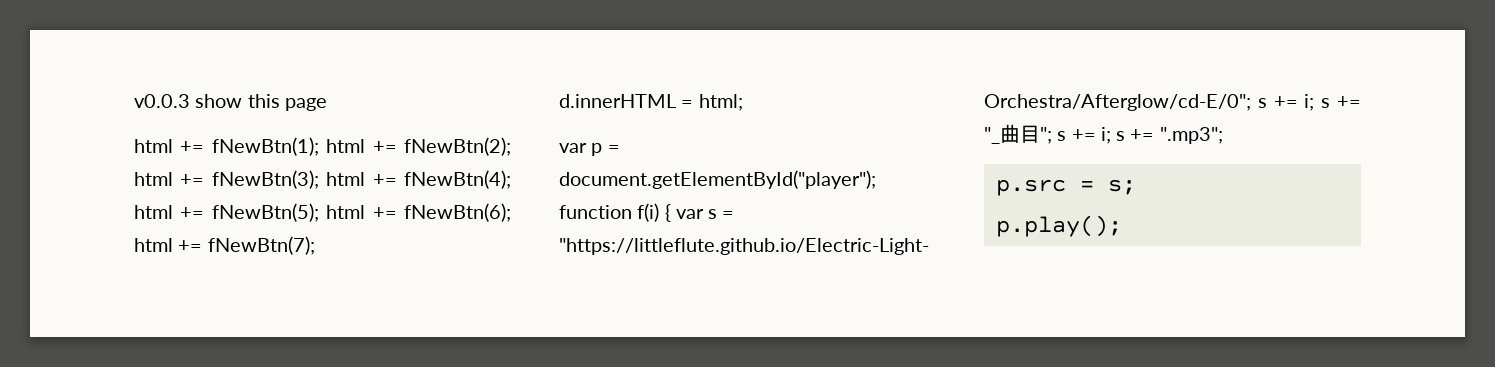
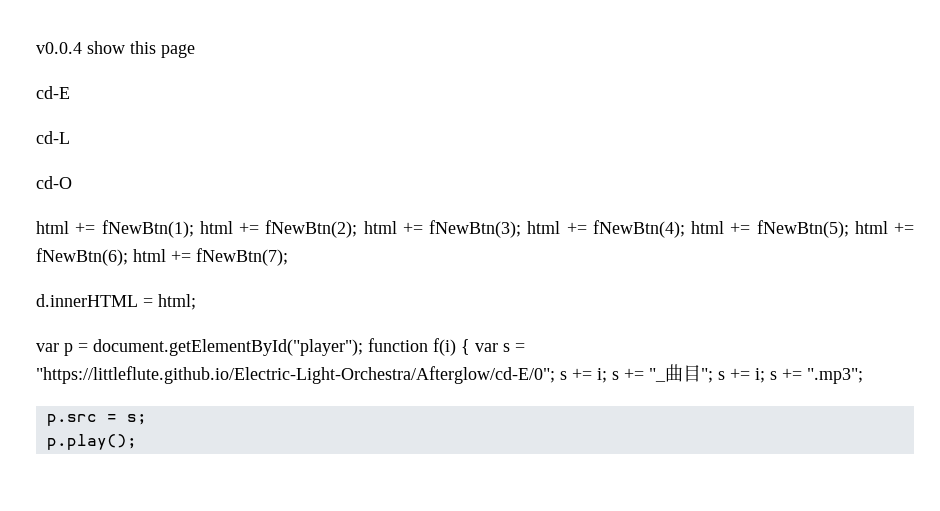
- v0.0.3 show this page
+ v0.0.4 show this page
+ cd-E
+ cd-L
+ cd-O

